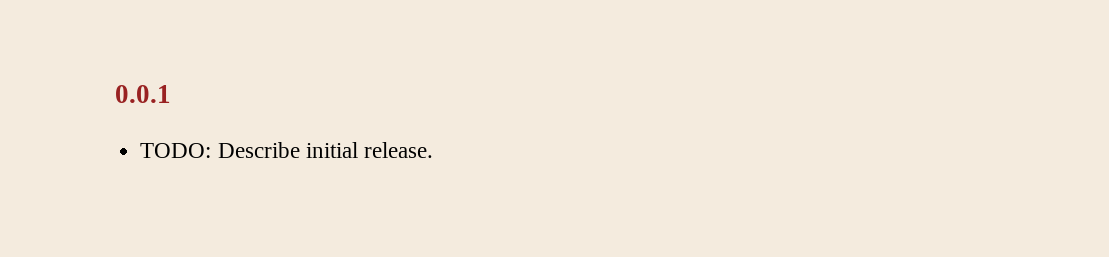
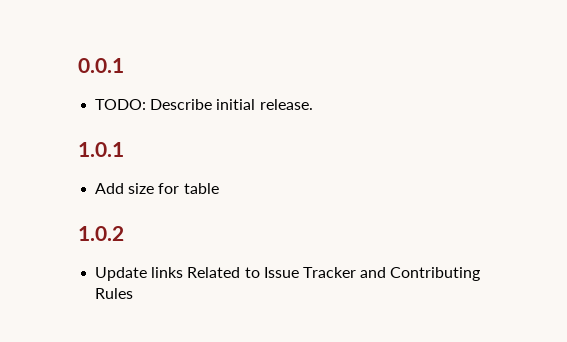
+ 1.0.1
+ Add size for table
+ 1.0.2
+ Update links Related to Issue Tracker and Contributing Rules

